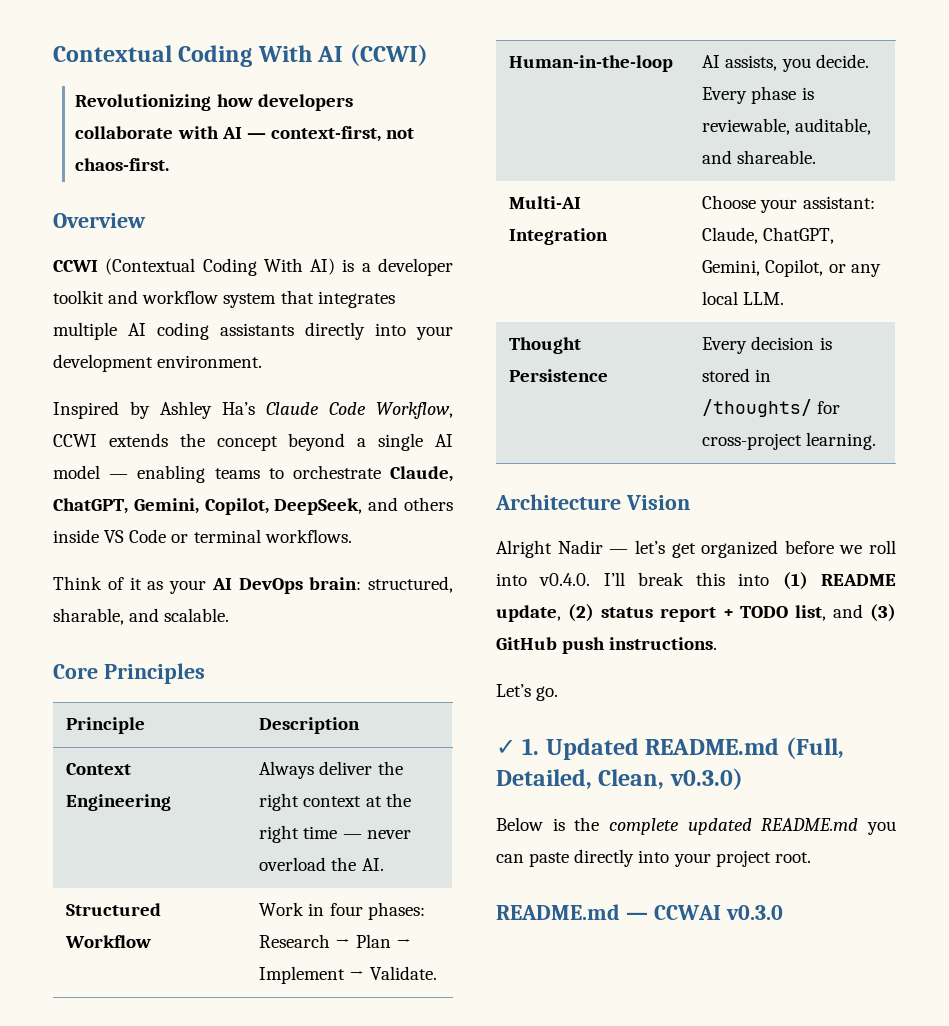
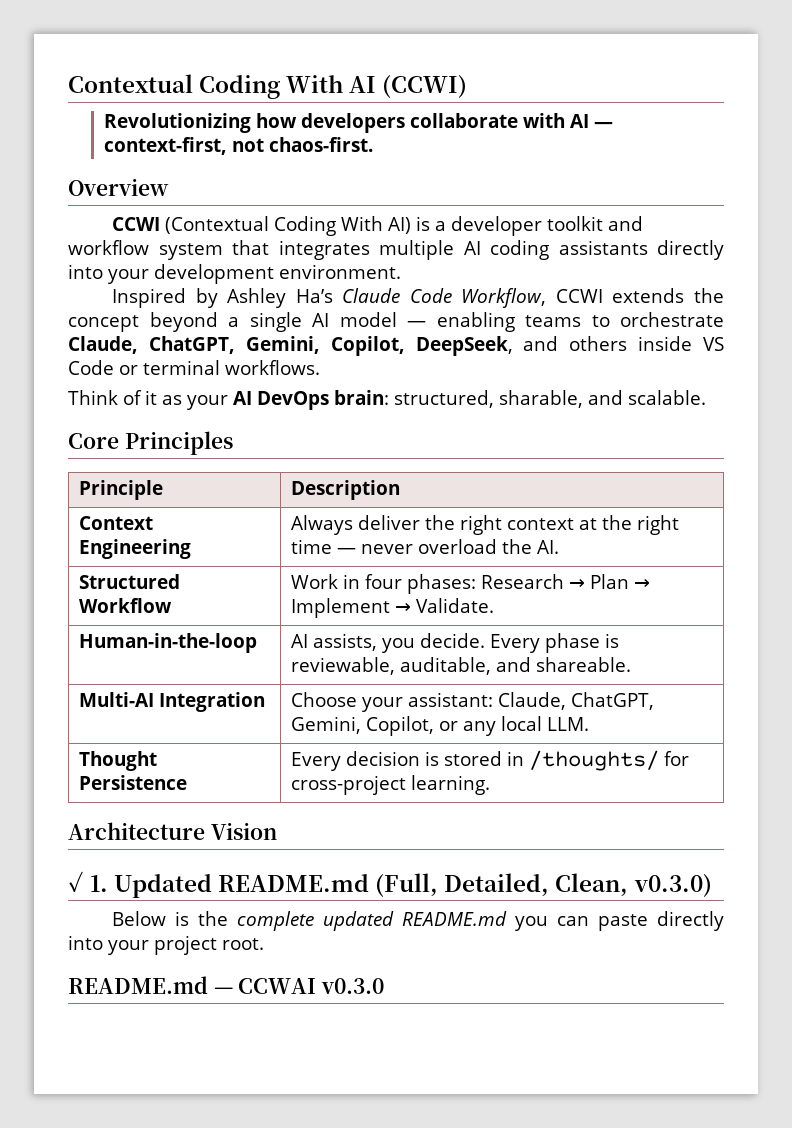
- Alright Nadir — let’s get organized before we roll into v0.4.0. I’ll break this into (1) README update, (2) status report + TODO list, and (3) GitHub push instructions.
- Let’s go.

